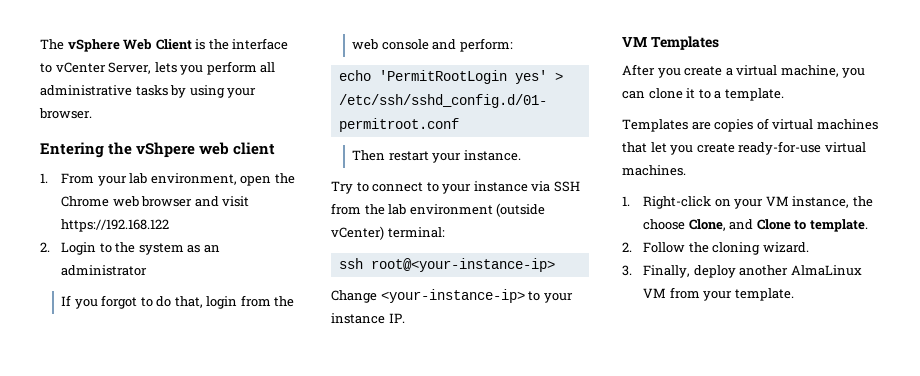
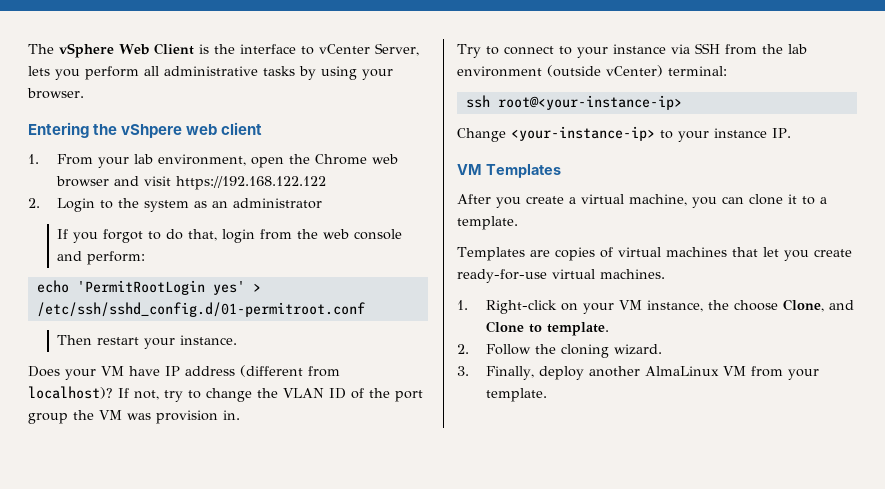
- 1. From your lab environment, open the Chrome web browser and visit https://192.168.122
+ 1. From your lab environment, open the Chrome web browser and visit https://192.168.122.122
+ Does your VM have IP address (different from localhost)? If not, try to change the VLAN ID of the port group the VM was provision in.

